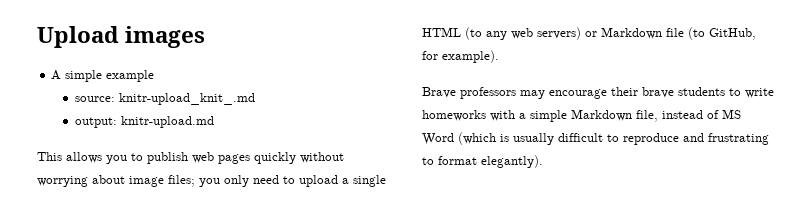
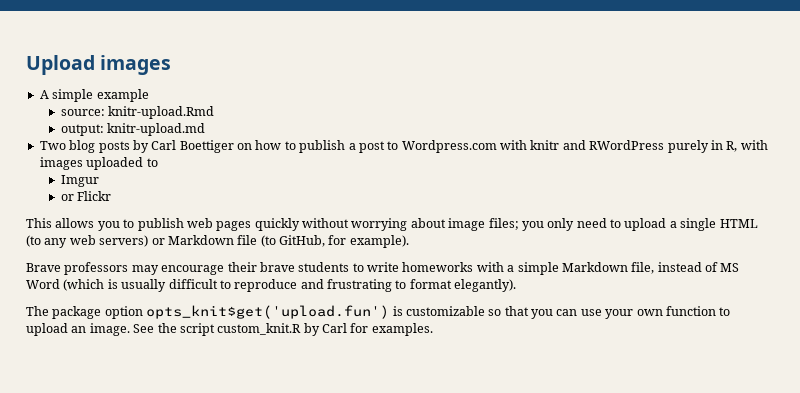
- source: knitr-upload_knit_.md
+ source: knitr-upload.Rmd
+ Two blog posts by Carl Boettiger on how to publish a post to Wordpress.com with knitr and RWordPress purely in R, with images uploaded to
+ Imgur
+ or Flickr
+ The package option opts_knit$get('upload.fun') is customizable so that you can use your own function to upload an image. See the script custom_knit.R by Carl for examples.

